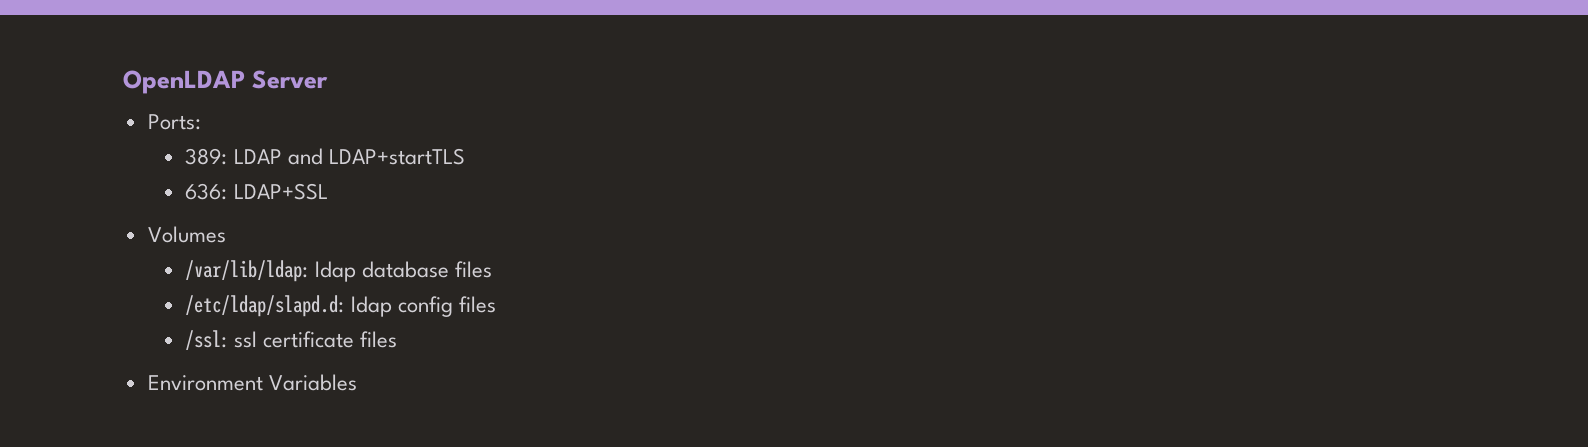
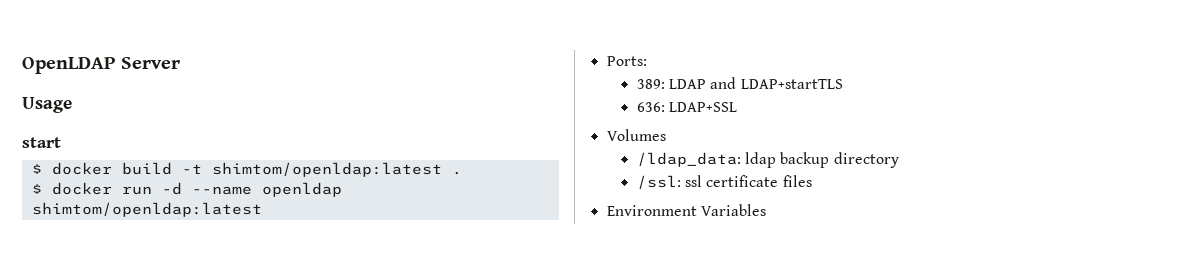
+ Usage
+ start
+ $ docker build -t shimtom/openldap:latest .
+ $ docker run -d --name openldap shimtom/openldap:latest
- /var/lib/ldap: ldap database files
- /etc/ldap/slapd.d: ldap config files
+ /ldap_data: ldap backup directory

